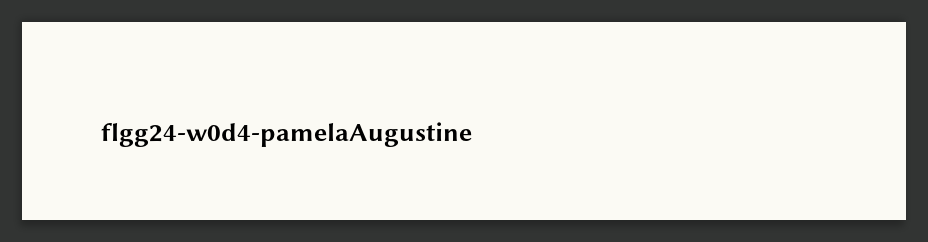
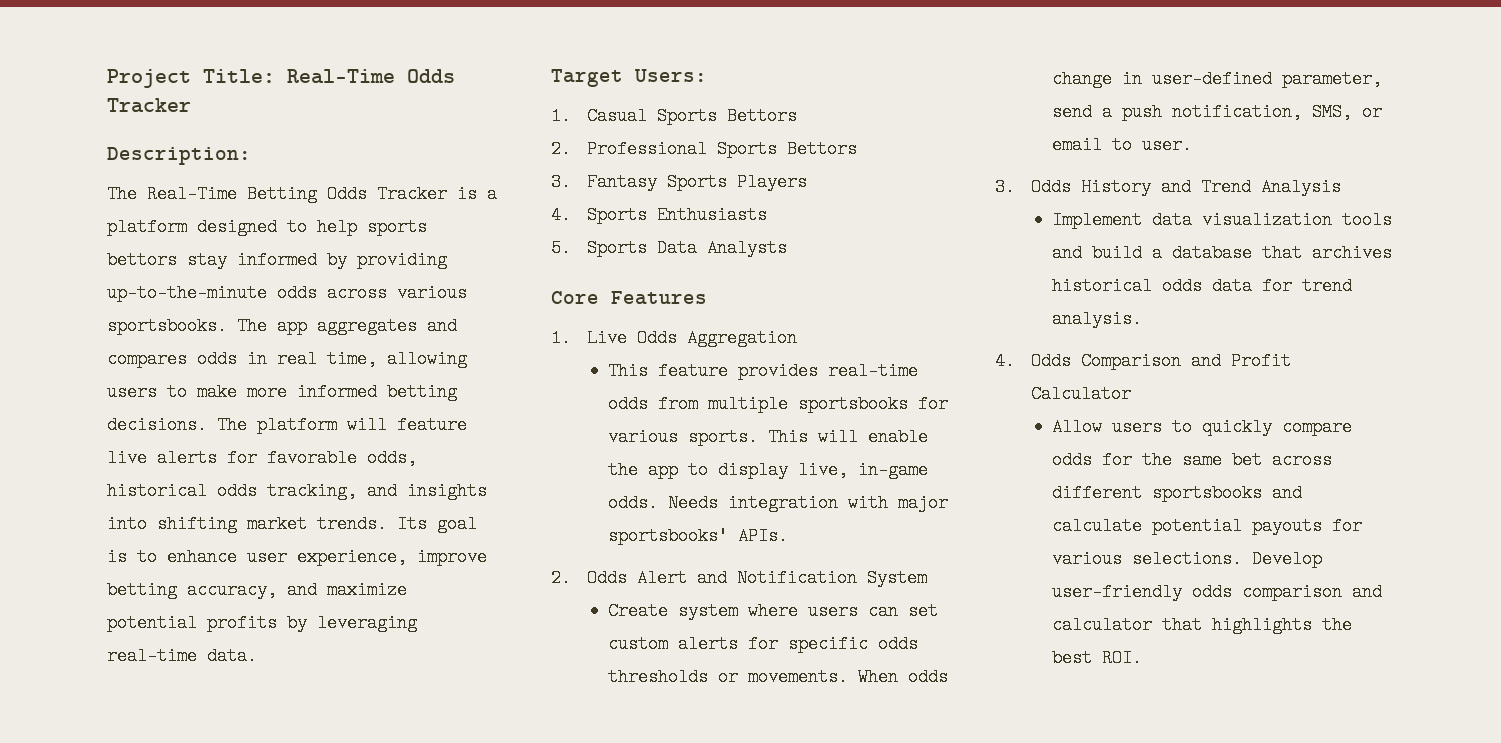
- flgg24-w0d4-pamelaAugustine
+ Project Title: Real-Time Odds Tracker
+ Description:
+ The Real-Time Betting Odds Tracker is a platform designed to help sports bettors stay informed by providing up-to-the-minute odds across various sportsbooks. The app aggregates and compares odds in real time, allowing users to make more informed betting decisions. The platform will feature live alerts for favorable odds, historical odds tracking, and insights into shifting market trends. Its goal is to enhance user experience, improve betting accuracy, and maximize potential profits by leveraging real-time data.
+ Target Users:
+ 1. Casual Sports Bettors
+ 2. Professional Sports Bettors
+ 3. Fantasy Sports Players
+ 4. Sports Enthusiasts
+ 5. Sports Data Analysts
+ Core Features
+ 1. Live Odds Aggregation
+ This feature provides real-time odds from multiple sportsbooks for various sports. This will enable the app to display live, in-game odds. Needs integration with major sportsbooks' APIs.
+ 2. Odds Alert and Notification System
+ Create system where users can set custom alerts for specific odds thresholds or movements. When odds change in user-defined parameter, send a push notification, SMS, or email to user.
+ 3. Odds History and Trend Analysis
+ Implement data visualization tools and build a database that archives historical odds data for trend analysis.
+ 4. Odds Comparison and Profit Calculator
+ Allow users to quickly compare odds for the same bet across different sportsbooks and calculate potential payouts for various selections. Develop user-friendly odds comparison and calculator that highlights the best ROI.

